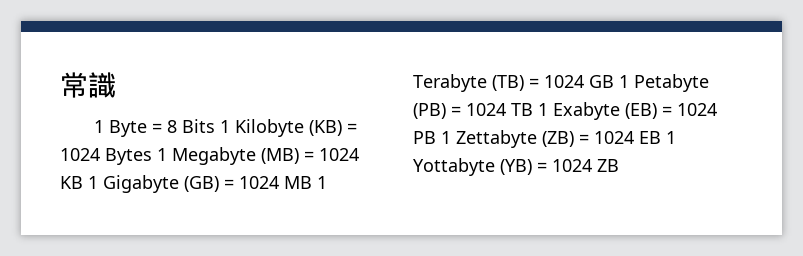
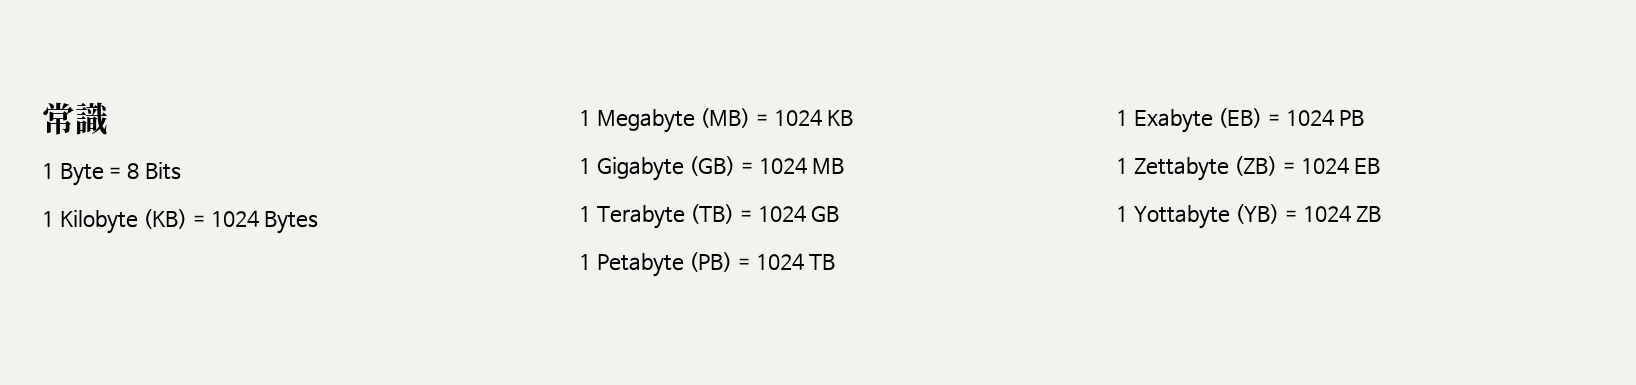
- 1 Byte = 8 Bits 1 Kilobyte (KB) = 1024 Bytes 1 Megabyte (MB) = 1024 KB 1 Gigabyte (GB) = 1024 MB 1 Terabyte (TB) = 1024 GB 1 Petabyte (PB) = 1024 TB 1 Exabyte (EB) = 1024 PB 1 Zettabyte (ZB) = 1024 EB 1 Yottabyte (YB) = 1024 ZB
+ 1 Byte = 8 Bits
+ 1 Kilobyte (KB) = 1024 Bytes
+ 1 Megabyte (MB) = 1024 KB
+ 1 Gigabyte (GB) = 1024 MB
+ 1 Terabyte (TB) = 1024 GB
+ 1 Petabyte (PB) = 1024 TB
+ 1 Exabyte (EB) = 1024 PB
+ 1 Zettabyte (ZB) = 1024 EB
+ 1 Yottabyte (YB) = 1024 ZB

